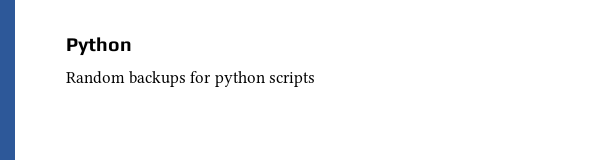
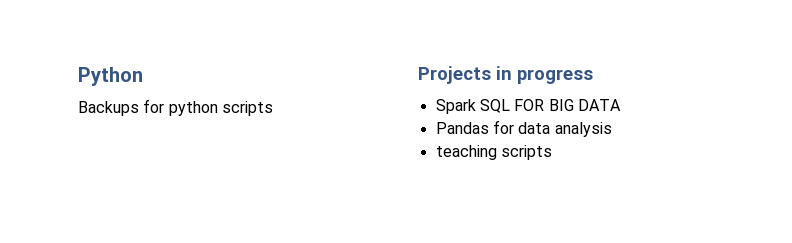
- Random backups for python scripts
+ Backups for python scripts
+ Projects in progress
+ Spark SQL FOR BIG DATA
+ Pandas for data analysis
+ teaching scripts

